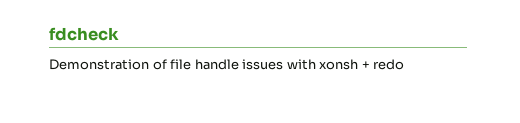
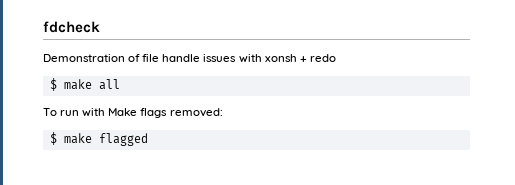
+ $ make all
+ To run with Make flags removed:
+ $ make flagged

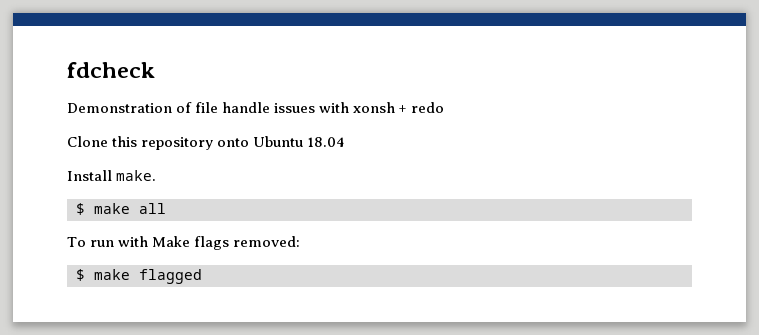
+ Clone this repository onto Ubuntu 18.04
+ Install make.

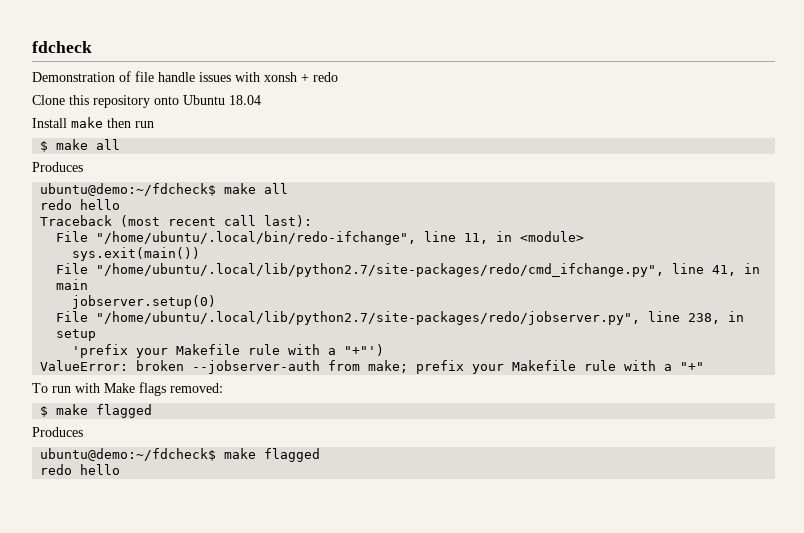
- Install make.
+ Install make then run
  $ make all
+ Produces
+ ubuntu@demo:~/fdcheck$ make all
+ redo hello
+ Traceback (most recent call last):
+ File "/home/ubuntu/.local/bin/redo-ifchange", line 11, in <module>
+ sys.exit(main())
+ File "/home/ubuntu/.local/lib/python2.7/site-packages/redo/cmd_ifchange.py", line 41, in main
+ jobserver.setup(0)
+ File "/home/ubuntu/.local/lib/python2.7/site-packages/redo/jobserver.py", line 238, in setup
+ 'prefix your Makefile rule with a "+"')
+ ValueError: broken --jobserver-auth from make; prefix your Makefile rule with a "+"
  $ make flagged
+ Produces
+ ubuntu@demo:~/fdcheck$ make flagged
+ redo hello

